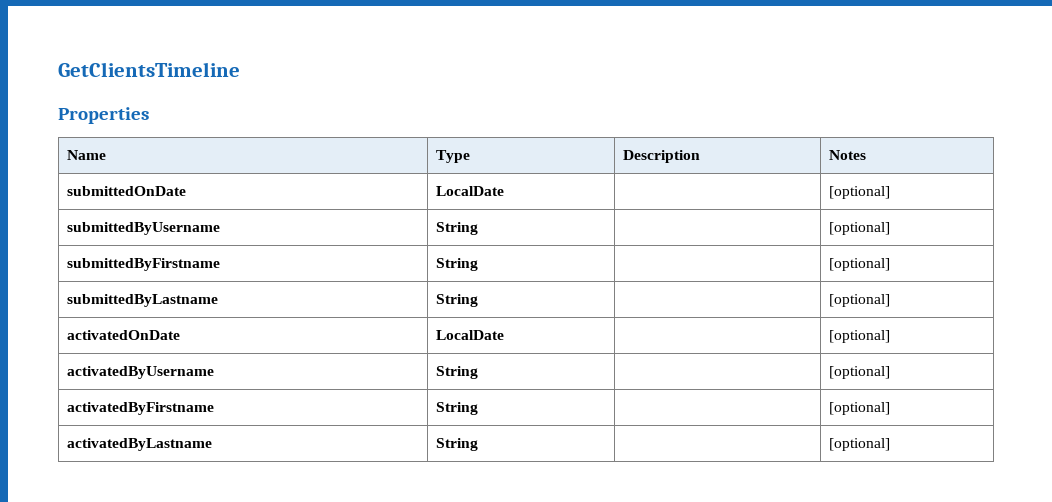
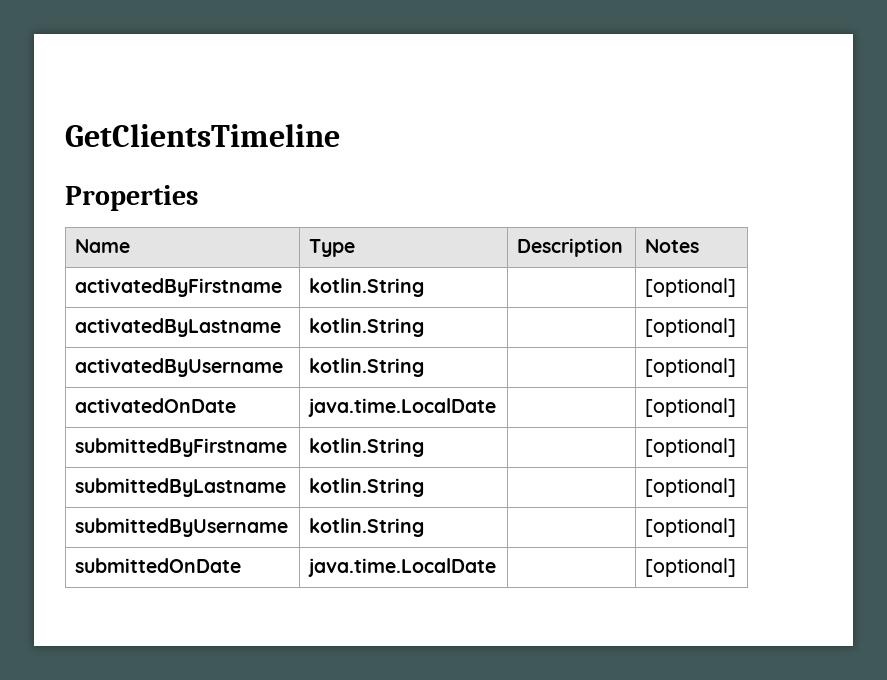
- submittedOnDate | LocalDate | | [optional]
+ activatedByFirstname | kotlin.String | | [optional]
+ activatedByLastname | kotlin.String | | [optional]
+ activatedByUsername | kotlin.String | | [optional]
+ activatedOnDate | java.time.LocalDate | | [optional]
+ submittedByFirstname | kotlin.String | | [optional]
+ submittedByLastname | kotlin.String | | [optional]
- submittedByUsername | String | | [optional]
- submittedByFirstname | String | | [optional]
- submittedByLastname | String | | [optional]
- activatedOnDate | LocalDate | | [optional]
- activatedByUsername | String | | [optional]
- activatedByFirstname | String | | [optional]
- activatedByLastname | String | | [optional]
+ submittedByUsername | kotlin.String | | [optional]
+ submittedOnDate | java.time.LocalDate | | [optional]

